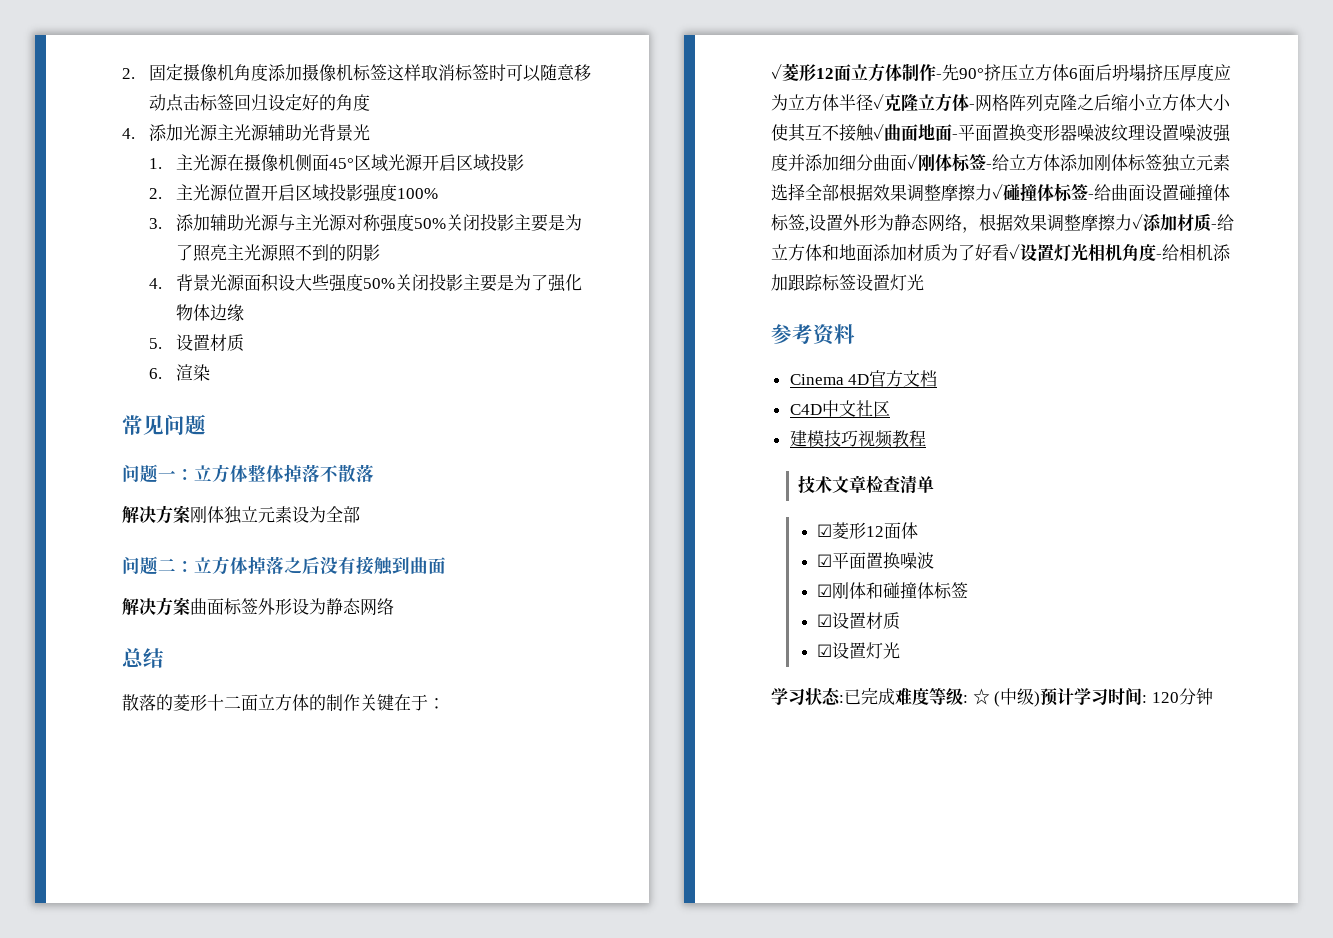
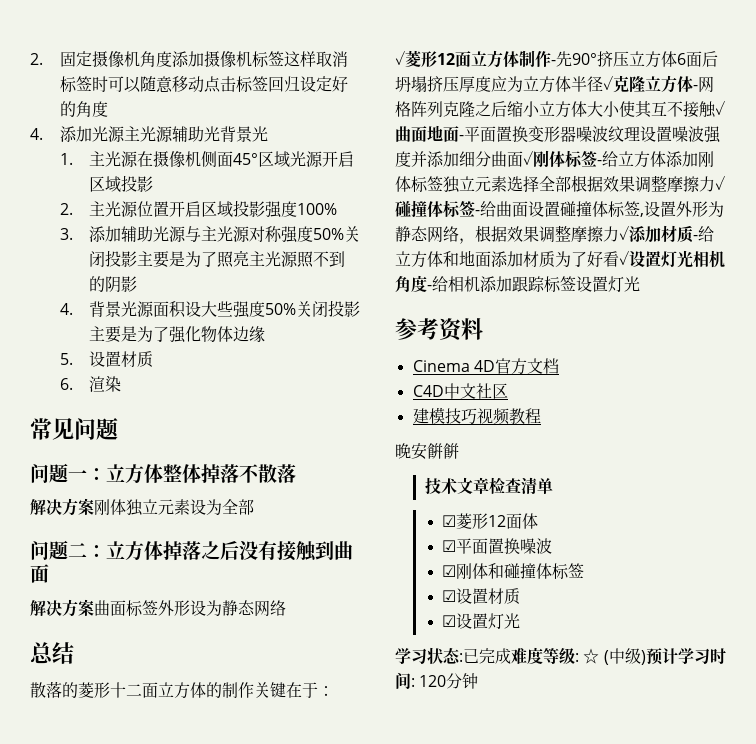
+ 晚安餠餠

